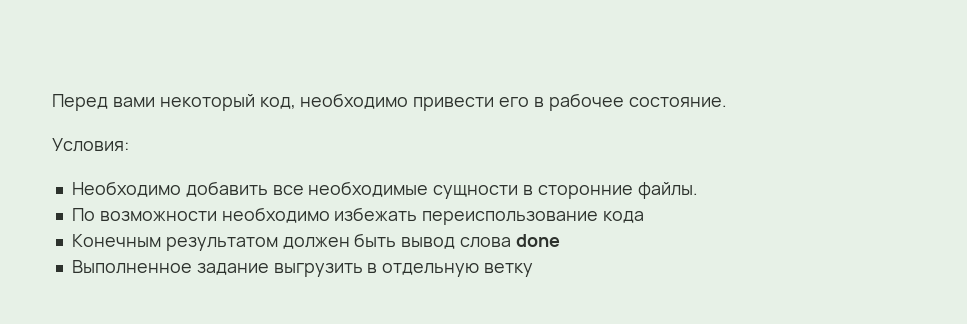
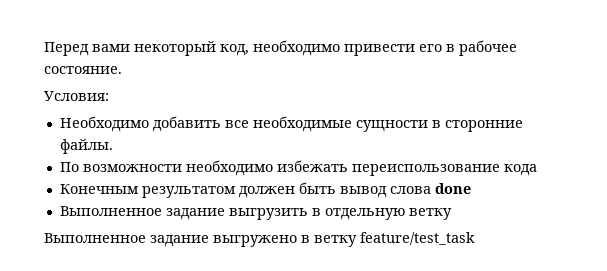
+ Выполненное задание выгружено в ветку feature/test_task

